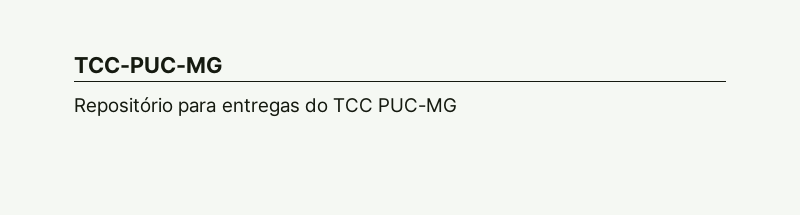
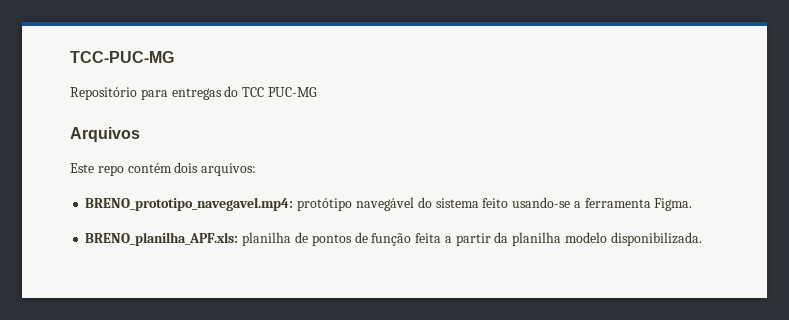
+ Arquivos
+ Este repo contém dois arquivos:
+ BRENO_prototipo_navegavel.mp4: protótipo navegável do sistema feito usando-se a ferramenta Figma.
+ BRENO_planilha_APF.xls: planilha de pontos de função feita a partir da planilha modelo disponibilizada.

